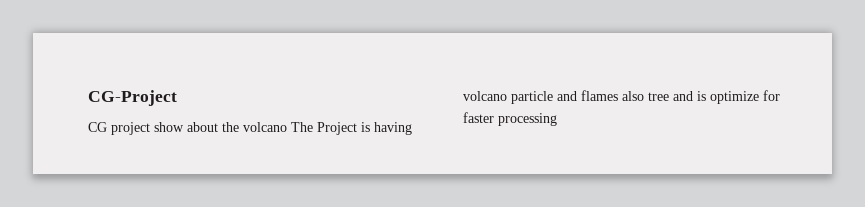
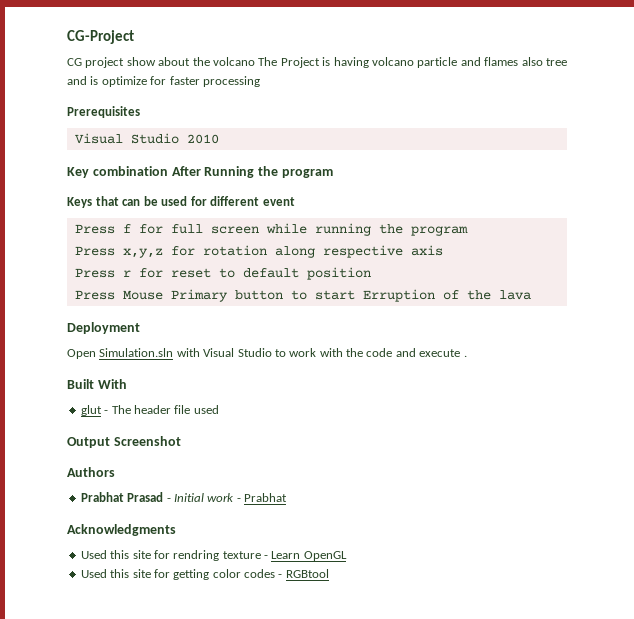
+ Prerequisites
+ Visual Studio 2010
+ Key combination After Running the program
+ Keys that can be used for different event
+ Press f for full screen while running the program
+ Press x,y,z for rotation along respective axis
+ Press r for reset to default position
+ Press Mouse Primary button to start Erruption of the lava
+ Deployment
+ Open Simulation.sln with Visual Studio to work with the code and execute .
+ Built With
+ glut - The header file used
+ Output Screenshot
+ Authors
+ Prabhat Prasad - Initial work - Prabhat
+ Acknowledgments
+ Used this site for rendring texture - Learn OpenGL
+ Used this site for getting color codes - RGBtool

